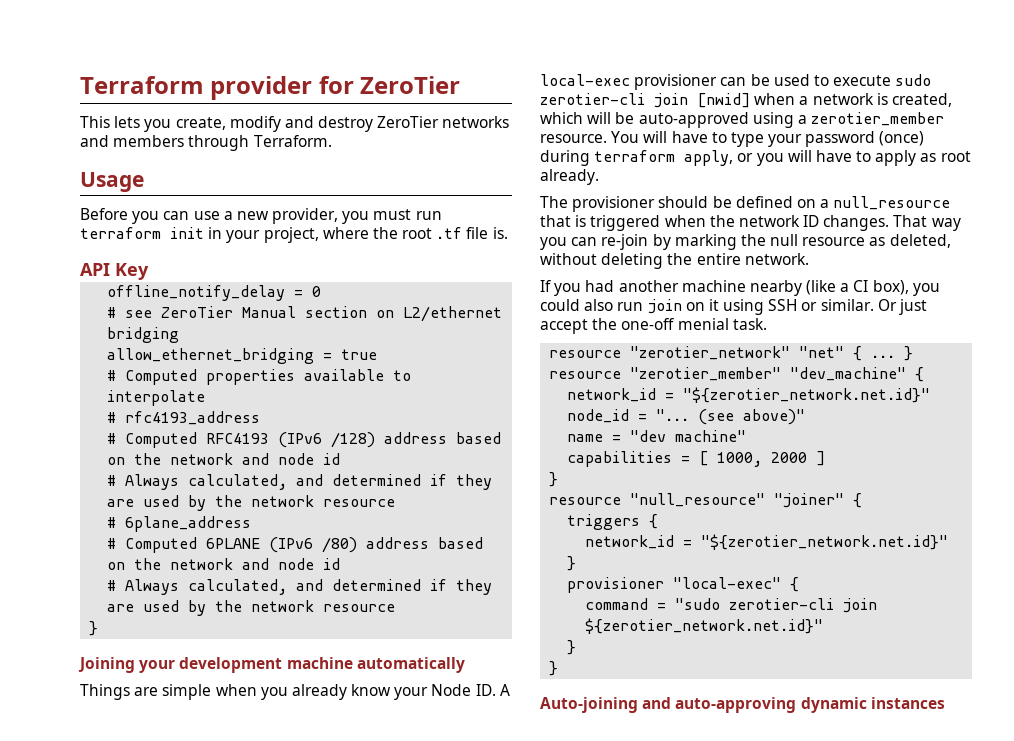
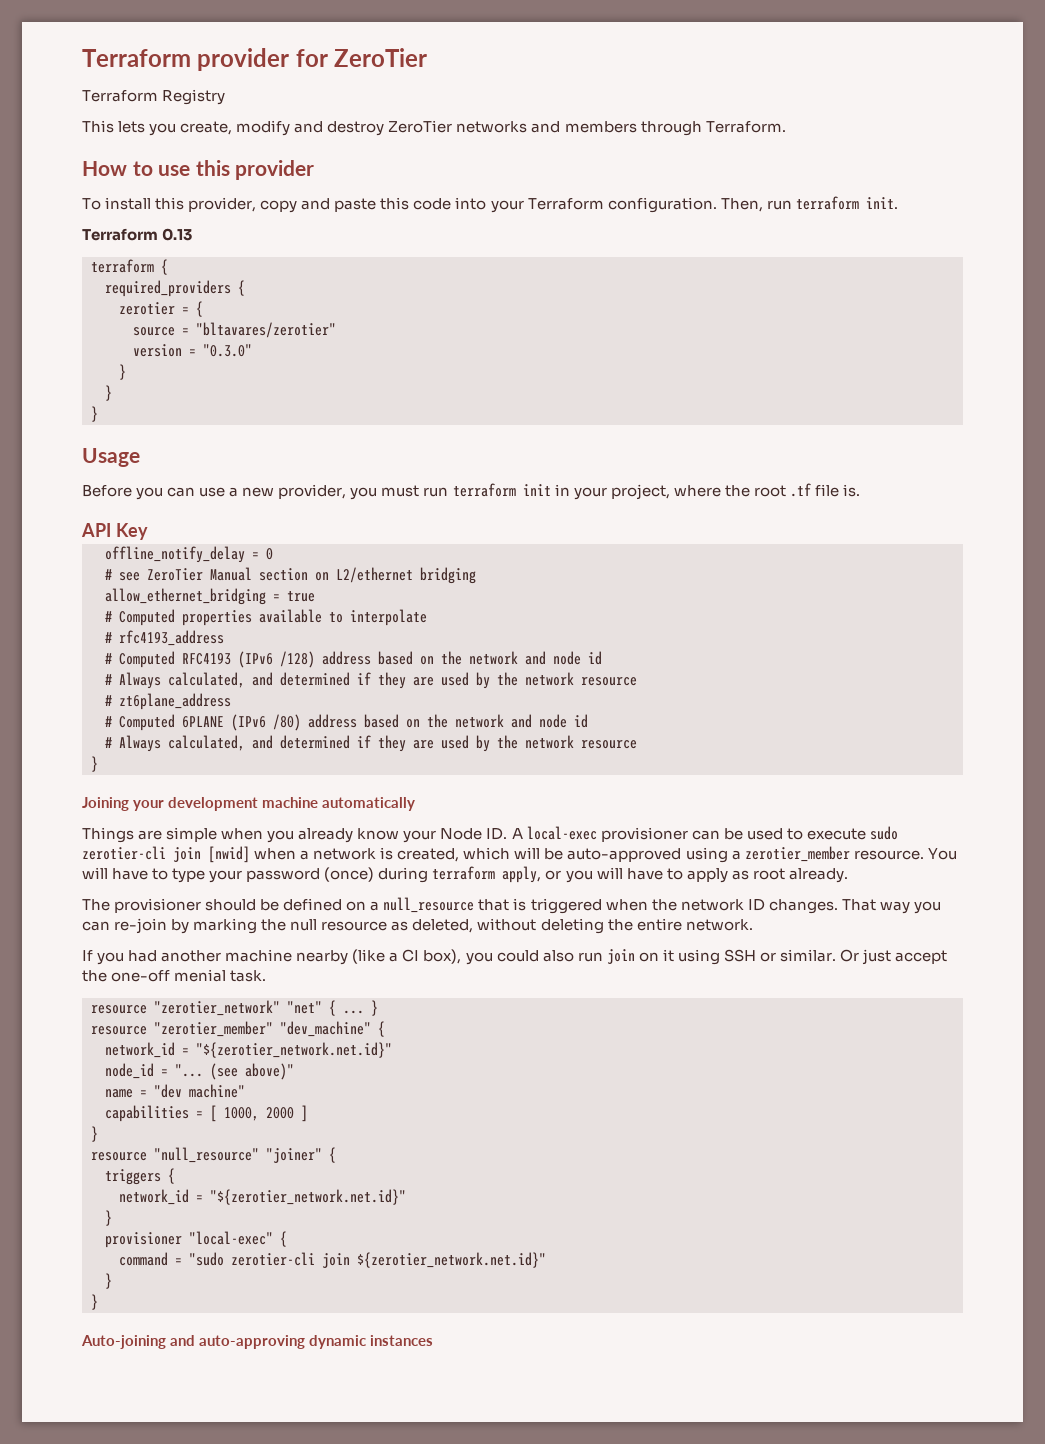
+ Terraform Registry
+ How to use this provider
+ To install this provider, copy and paste this code into your Terraform configuration. Then, run terraform init.
+ Terraform 0.13
+ terraform {
+ required_providers {
+ zerotier = {
+ source = "bltavares/zerotier"
+ version = "0.3.0"
+ }
+ }
+ }
- # 6plane_address
+ # zt6plane_address

